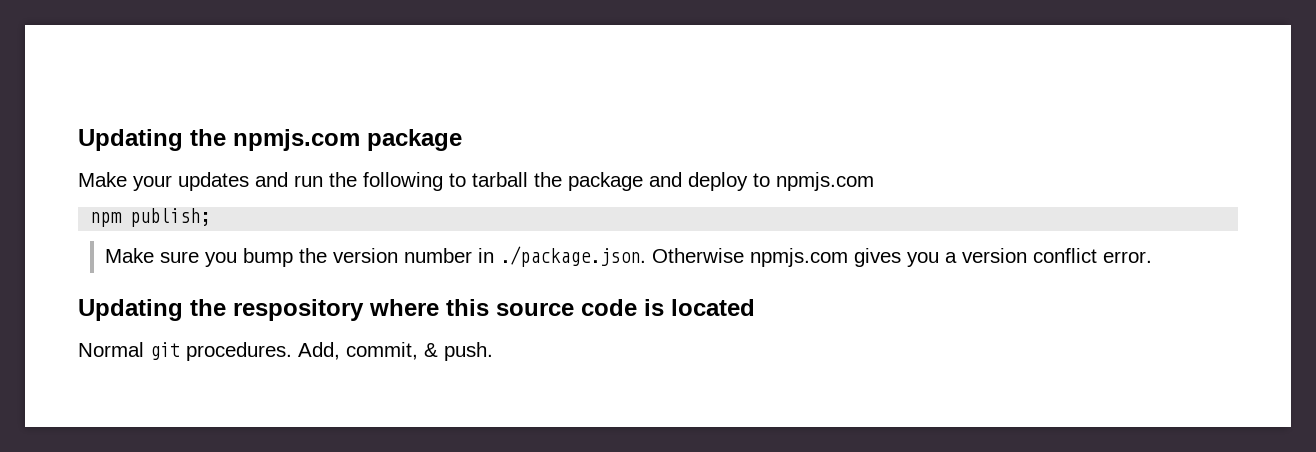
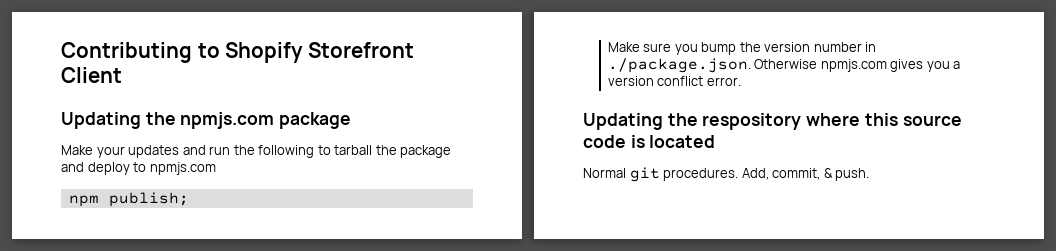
+ Contributing to Shopify Storefront Client

